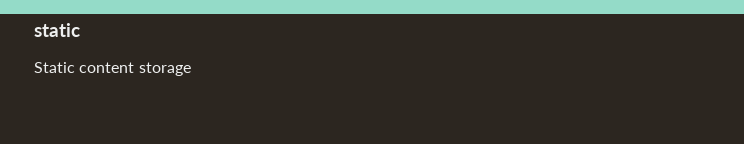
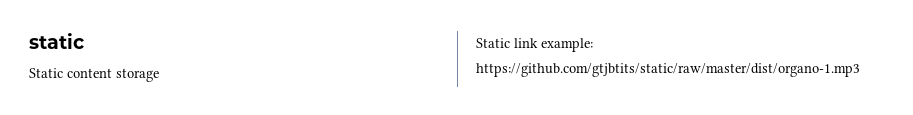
+ Static link example: https://github.com/gtjbtits/static/raw/master/dist/organo-1.mp3

